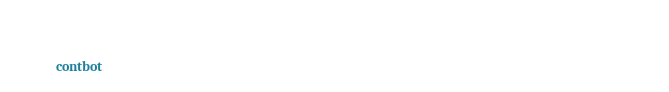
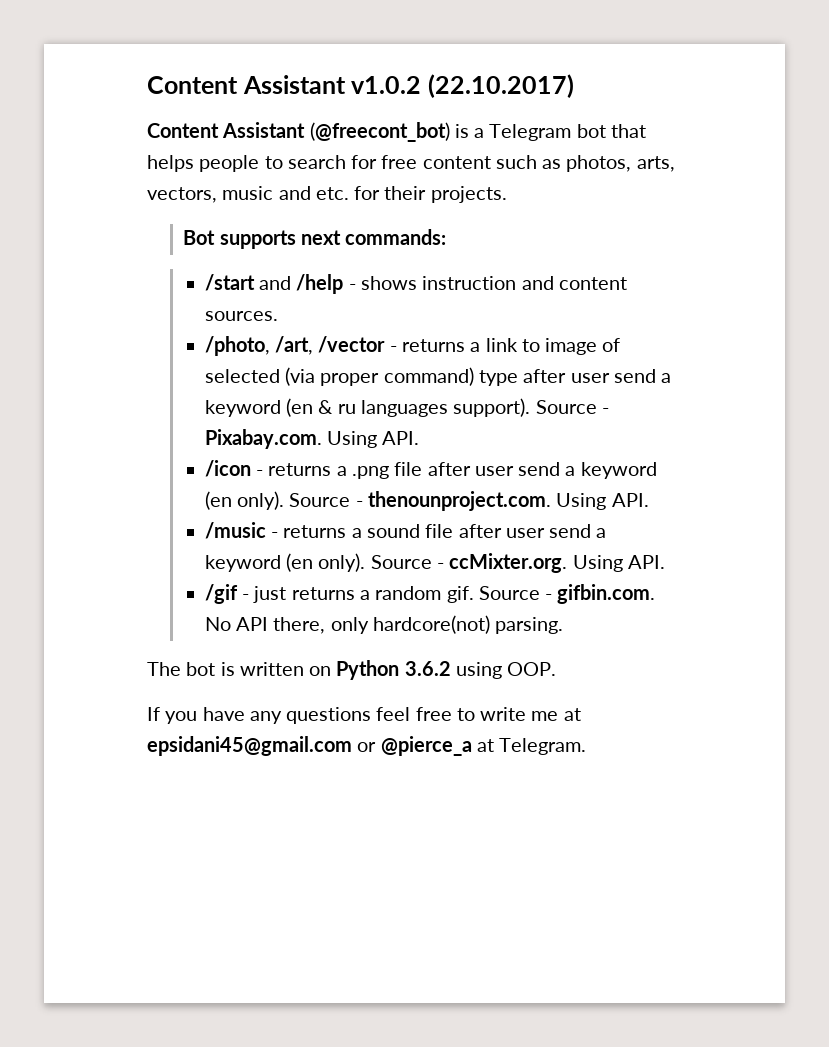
- contbot
+ Content Assistant v1.0.2 (22.10.2017)
+ Content Assistant (@freecont_bot) is a Telegram bot that helps people to search for free content such as photos, arts, vectors, music and etc. for their projects.
+ Bot supports next commands:
+ /start and /help - shows instruction and content sources.
+ /photo, /art, /vector - returns a link to image of selected (via proper command) type after user send a keyword (en & ru languages support). Source - Pixabay.com. Using API.
+ /icon - returns a .png file after user send a keyword (en only). Source - thenounproject.com. Using API.
+ /music - returns a sound file after user send a keyword (en only). Source - ccMixter.org. Using API.
+ /gif - just returns a random gif. Source - gifbin.com. No API there, only hardcore(not) parsing.
+ The bot is written on Python 3.6.2 using OOP.
+ If you have any questions feel free to write me at epsidani45@gmail.com or @pierce_a at Telegram.

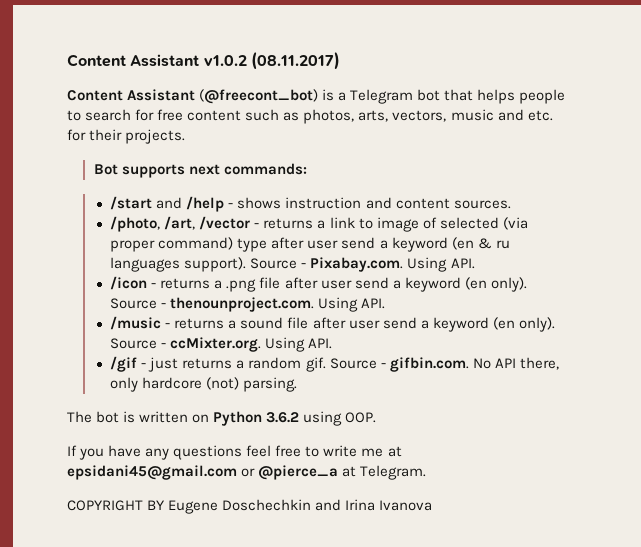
- Content Assistant v1.0.2 (22.10.2017)
+ Content Assistant v1.0.2 (08.11.2017)
- Source - gifbin.com. No API there, only hardcore(not) parsing.
+ Source - gifbin.com. No API there, only hardcore (not) parsing.
+ COPYRIGHT BY Eugene Doschechkin and Irina Ivanova

